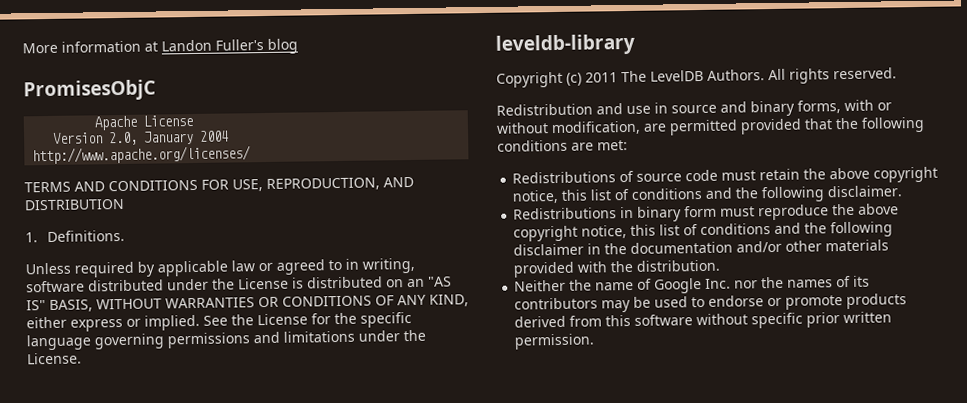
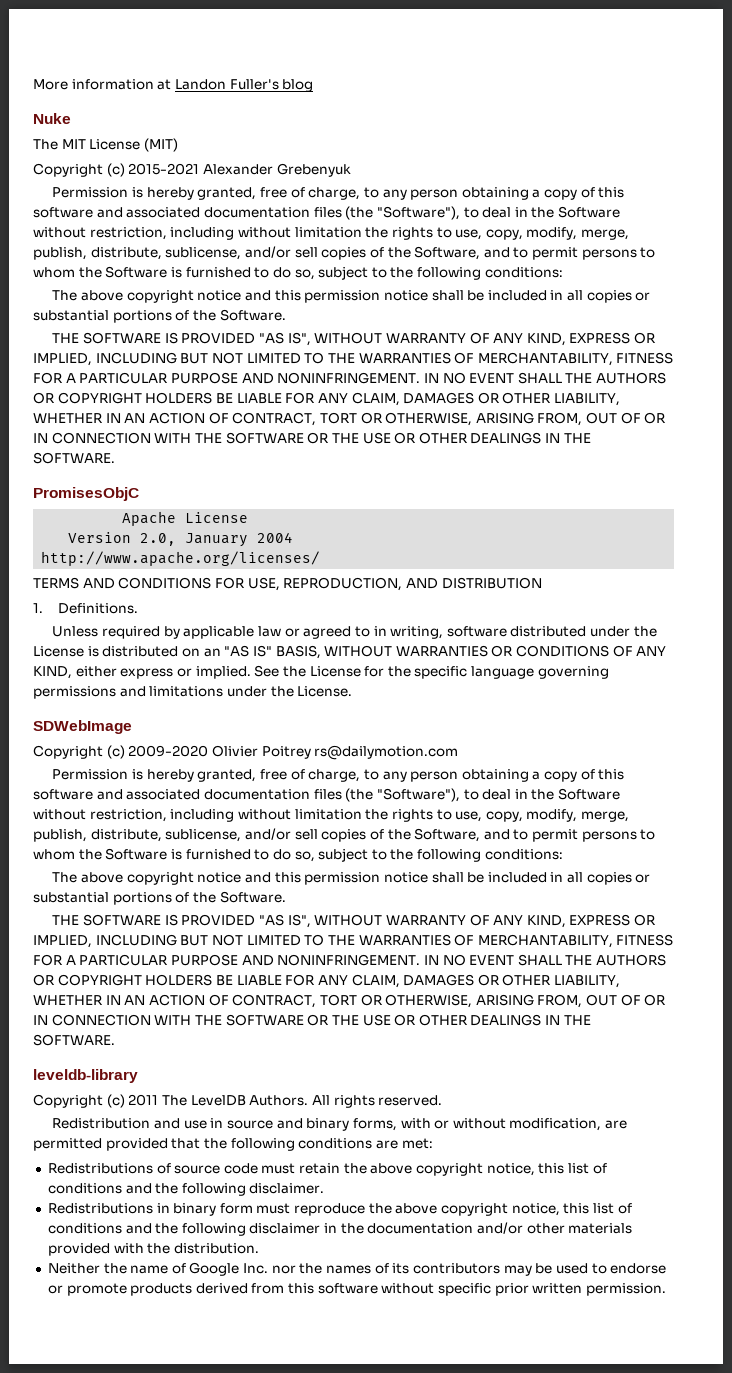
+ Nuke
+ The MIT License (MIT)
+ Copyright (c) 2015-2021 Alexander Grebenyuk
+ Permission is hereby granted, free of charge, to any person obtaining a copy of this software and associated documentation files (the "Software"), to deal in the Software without restriction, including without limitation the rights to use, copy, modify, merge, publish, distribute, sublicense, and/or sell copies of the Software, and to permit persons to whom the Software is furnished to do so, subject to the following conditions:
+ The above copyright notice and this permission notice shall be included in all copies or substantial portions of the Software.
+ THE SOFTWARE IS PROVIDED "AS IS", WITHOUT WARRANTY OF ANY KIND, EXPRESS OR IMPLIED, INCLUDING BUT NOT LIMITED TO THE WARRANTIES OF MERCHANTABILITY, FITNESS FOR A PARTICULAR PURPOSE AND NONINFRINGEMENT. IN NO EVENT SHALL THE AUTHORS OR COPYRIGHT HOLDERS BE LIABLE FOR ANY CLAIM, DAMAGES OR OTHER LIABILITY, WHETHER IN AN ACTION OF CONTRACT, TORT OR OTHERWISE, ARISING FROM, OUT OF OR IN CONNECTION WITH THE SOFTWARE OR THE USE OR OTHER DEALINGS IN THE SOFTWARE.
+ SDWebImage
+ Copyright (c) 2009-2020 Olivier Poitrey rs@dailymotion.com
+ Permission is hereby granted, free of charge, to any person obtaining a copy of this software and associated documentation files (the "Software"), to deal in the Software without restriction, including without limitation the rights to use, copy, modify, merge, publish, distribute, sublicense, and/or sell copies of the Software, and to permit persons to whom the Software is furnished to do so, subject to the following conditions:
+ The above copyright notice and this permission notice shall be included in all copies or substantial portions of the Software.
+ THE SOFTWARE IS PROVIDED "AS IS", WITHOUT WARRANTY OF ANY KIND, EXPRESS OR IMPLIED, INCLUDING BUT NOT LIMITED TO THE WARRANTIES OF MERCHANTABILITY, FITNESS FOR A PARTICULAR PURPOSE AND NONINFRINGEMENT. IN NO EVENT SHALL THE AUTHORS OR COPYRIGHT HOLDERS BE LIABLE FOR ANY CLAIM, DAMAGES OR OTHER LIABILITY, WHETHER IN AN ACTION OF CONTRACT, TORT OR OTHERWISE, ARISING FROM, OUT OF OR IN CONNECTION WITH THE SOFTWARE OR THE USE OR OTHER DEALINGS IN THE SOFTWARE.

